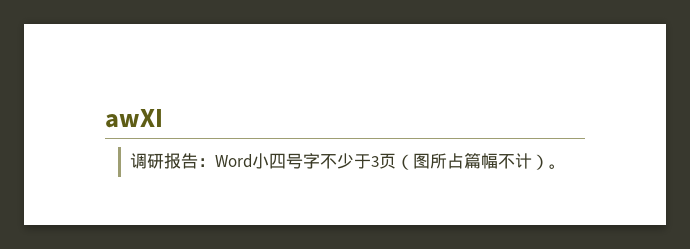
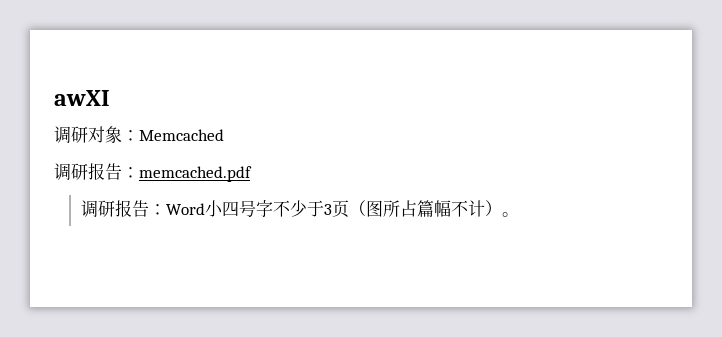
+ 调研对象：Memcached
+ 调研报告：memcached.pdf

